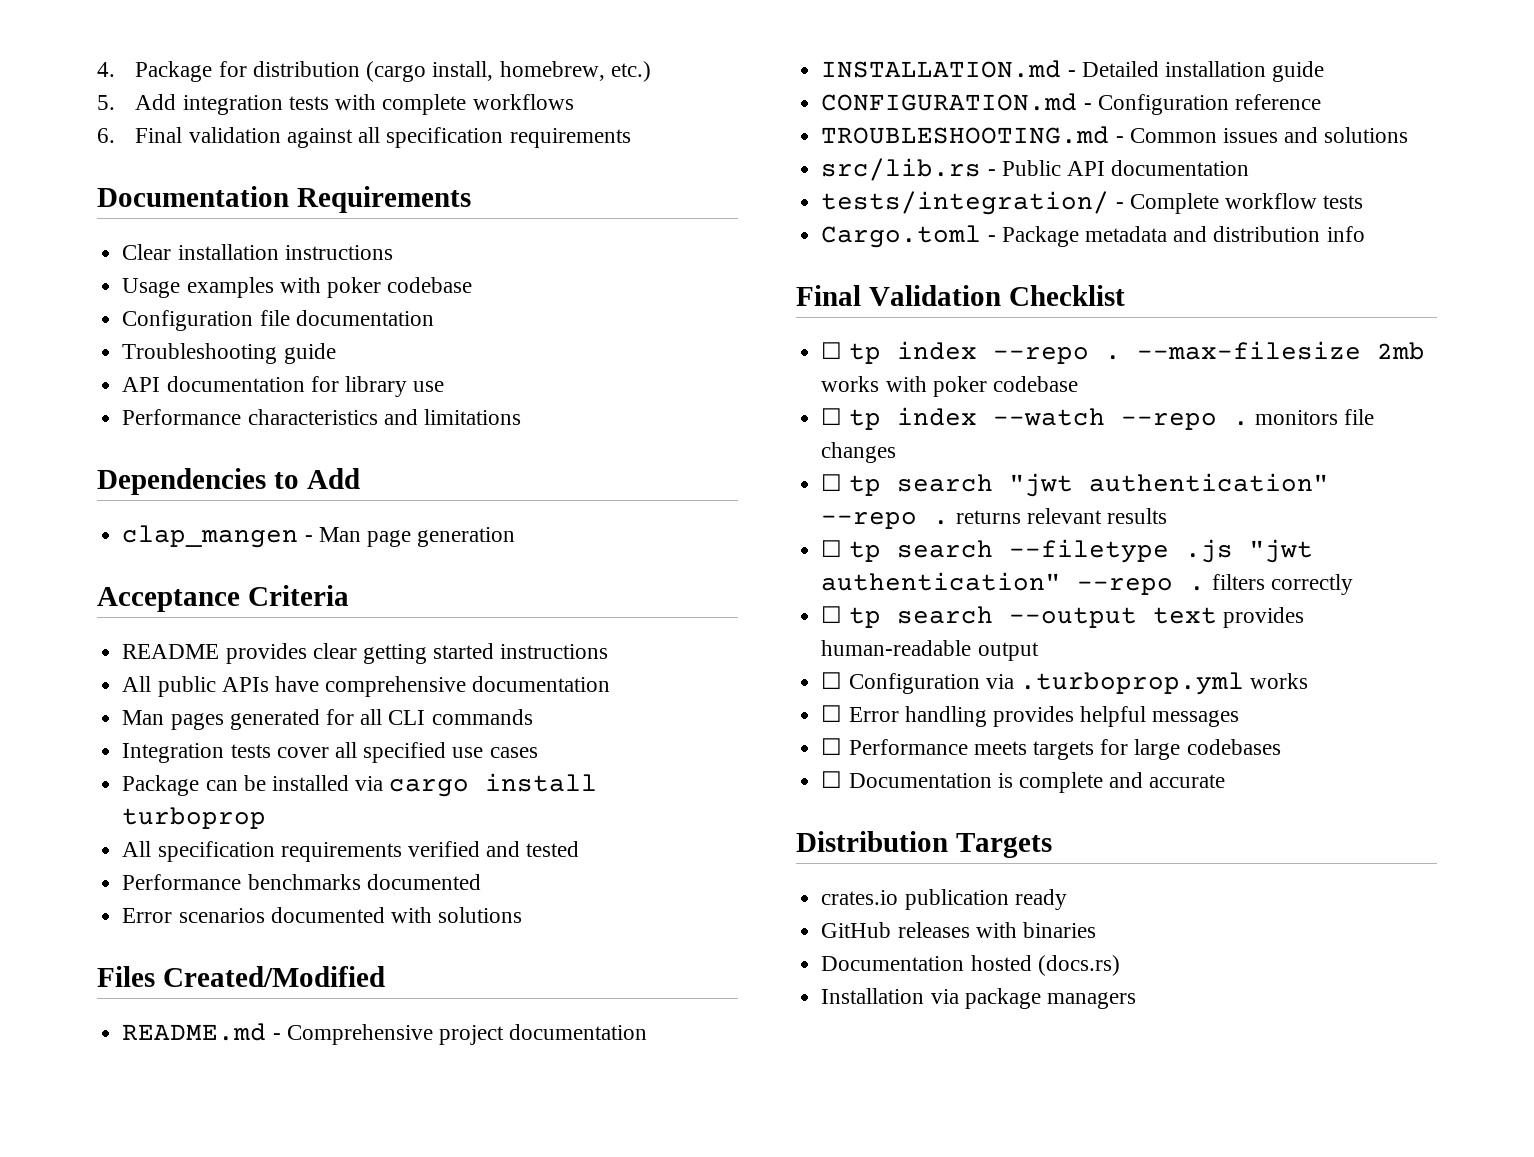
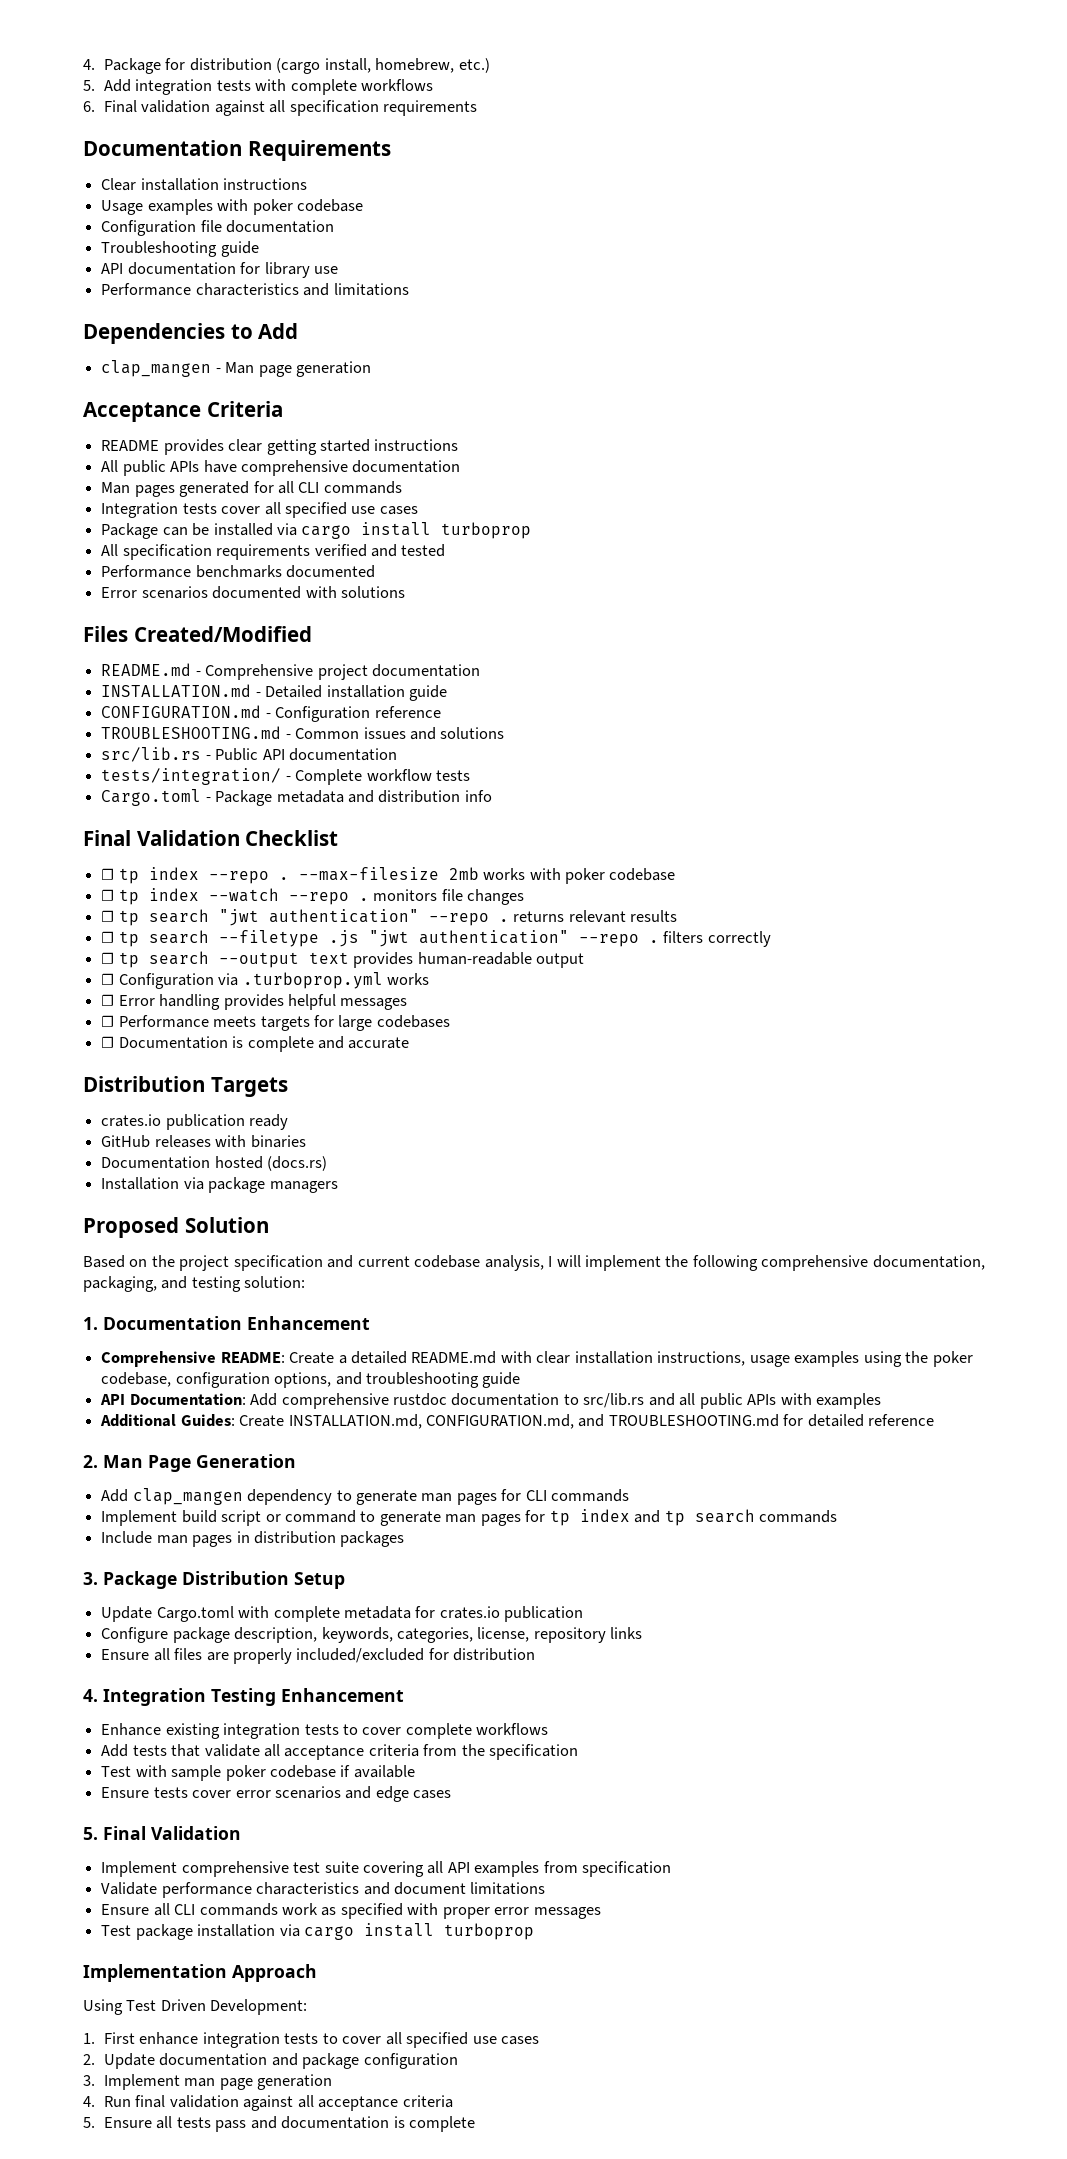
+ Proposed Solution
+ Based on the project specification and current codebase analysis, I will implement the following comprehensive documentation, packaging, and testing solution:
+ 1. Documentation Enhancement
+ Comprehensive README: Create a detailed README.md with clear installation instructions, usage examples using the poker codebase, configuration options, and troubleshooting guide
+ API Documentation: Add comprehensive rustdoc documentation to src/lib.rs and all public APIs with examples
+ Additional Guides: Create INSTALLATION.md, CONFIGURATION.md, and TROUBLESHOOTING.md for detailed reference
+ 2. Man Page Generation
+ Add clap_mangen dependency to generate man pages for CLI commands
+ Implement build script or command to generate man pages for tp index and tp search commands
+ Include man pages in distribution packages
+ 3. Package Distribution Setup
+ Update Cargo.toml with complete metadata for crates.io publication
+ Configure package description, keywords, categories, license, repository links
+ Ensure all files are properly included/excluded for distribution
+ 4. Integration Testing Enhancement
+ Enhance existing integration tests to cover complete workflows
+ Add tests that validate all acceptance criteria from the specification
+ Test with sample poker codebase if available
+ Ensure tests cover error scenarios and edge cases
+ 5. Final Validation
+ Implement comprehensive test suite covering all API examples from specification
+ Validate performance characteristics and document limitations
+ Ensure all CLI commands work as specified with proper error messages
+ Test package installation via cargo install turboprop
+ Implementation Approach
+ Using Test Driven Development:
+ 1. First enhance integration tests to cover all specified use cases
+ 2. Update documentation and package configuration
+ 3. Implement man page generation
+ 4. Run final validation against all acceptance criteria
+ 5. Ensure all tests pass and documentation is complete

